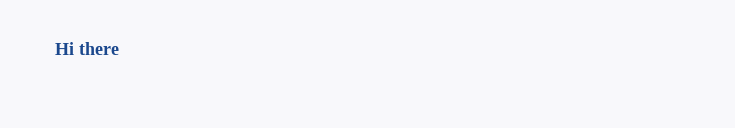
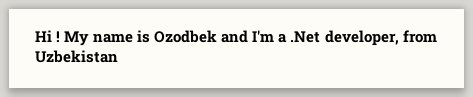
- Hi there
+ Hi ! My name is Ozodbek and I'm a .Net developer, from Uzbekistan

